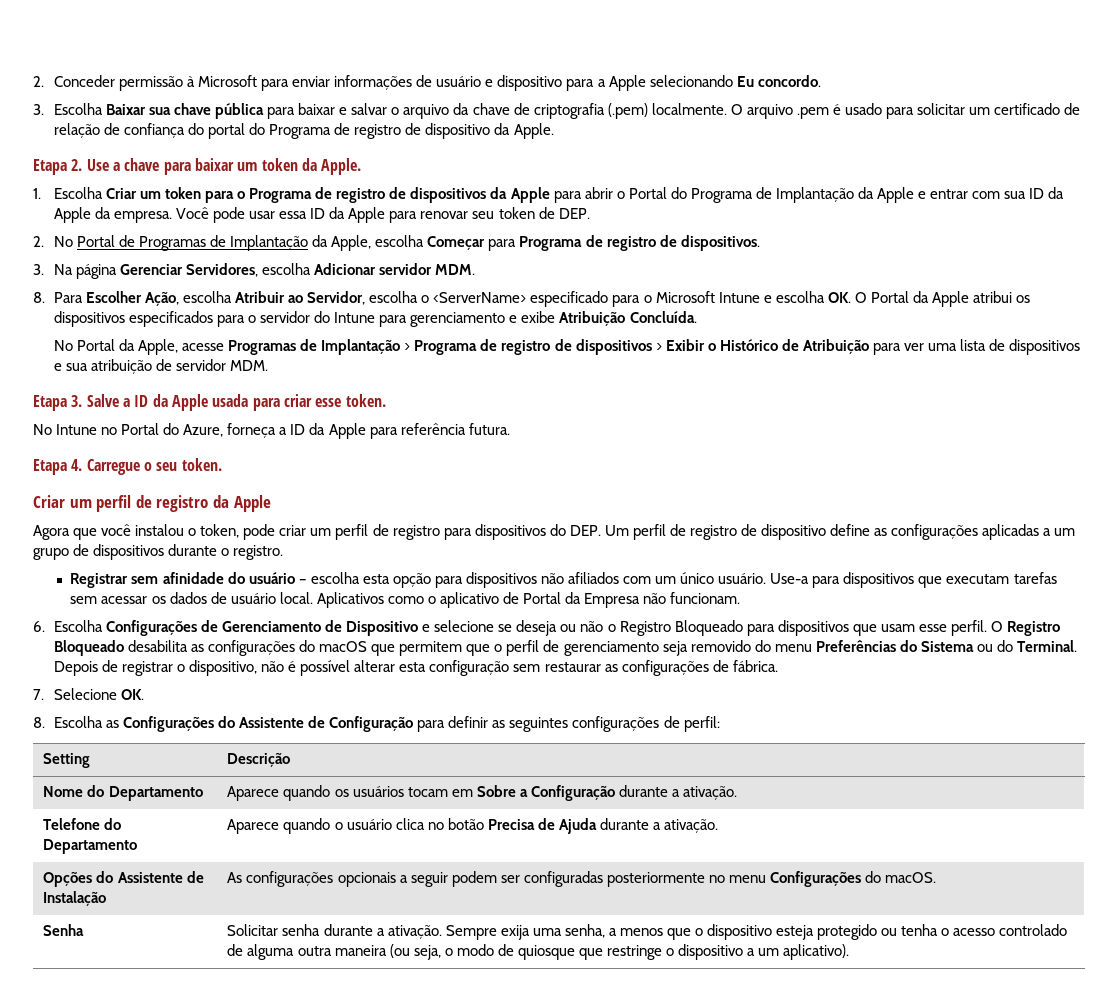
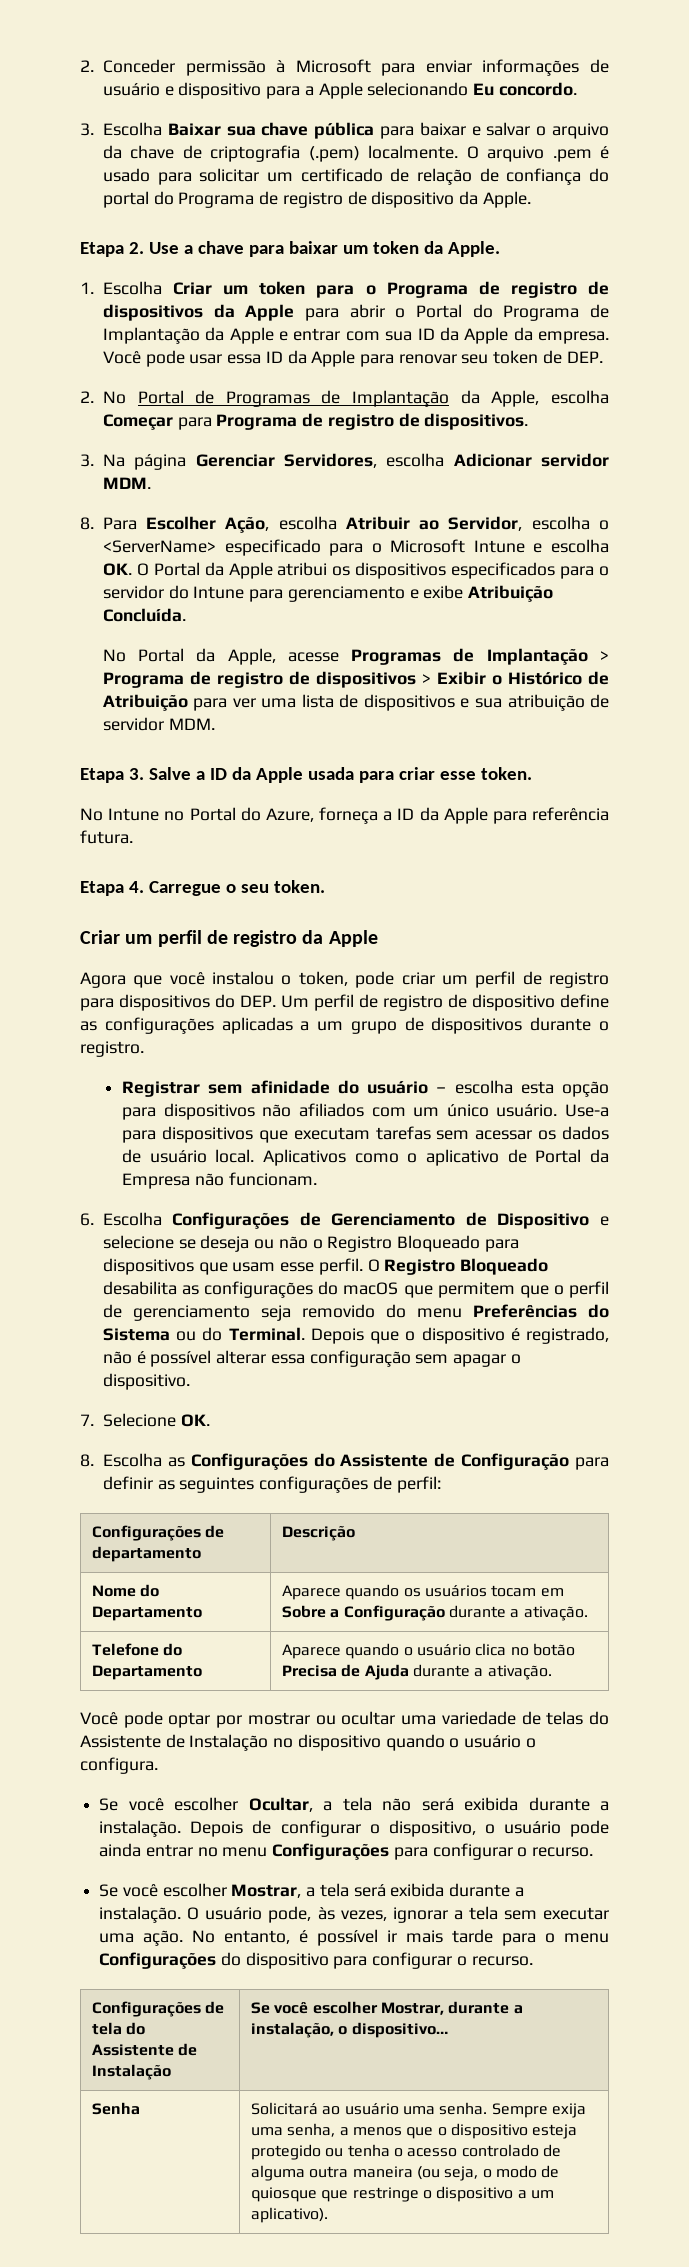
- Depois de registrar o dispositivo, não é possível alterar esta configuração sem restaurar as configurações de fábrica.
+ Depois que o dispositivo é registrado, não é possível alterar essa configuração sem apagar o dispositivo.
- Setting | Descrição
+ Configurações de departamento | Descrição
- Opções do Assistente de Instalação | As configurações opcionais a seguir podem ser configuradas posteriormente no menu Configurações do macOS.
- Senha | Solicitar senha durante a ativação. Sempre exija uma senha, a menos que o dispositivo esteja protegido ou tenha o acesso controlado de alguma outra maneira (ou seja, o modo de quiosque que restringe o dispositivo a um aplicativo).
+ Você pode optar por mostrar ou ocultar uma variedade de telas do Assistente de Instalação no dispositivo quando o usuário o configura.
+ Se você escolher Ocultar, a tela não será exibida durante a instalação. Depois de configurar o dispositivo, o usuário pode ainda entrar no menu Configurações para configurar o recurso.
+ Se você escolher Mostrar, a tela será exibida durante a instalação. O usuário pode, às vezes, ignorar a tela sem executar uma ação. No entanto, é possível ir mais tarde para o menu Configurações do dispositivo para configurar o recurso.
+ Configurações de tela do Assistente de Instalação | Se você escolher Mostrar, durante a instalação, o dispositivo…
+ Senha | Solicitará ao usuário uma senha. Sempre exija uma senha, a menos que o dispositivo esteja protegido ou tenha o acesso controlado de alguma outra maneira (ou seja, o modo de quiosque que restringe o dispositivo a um aplicativo).

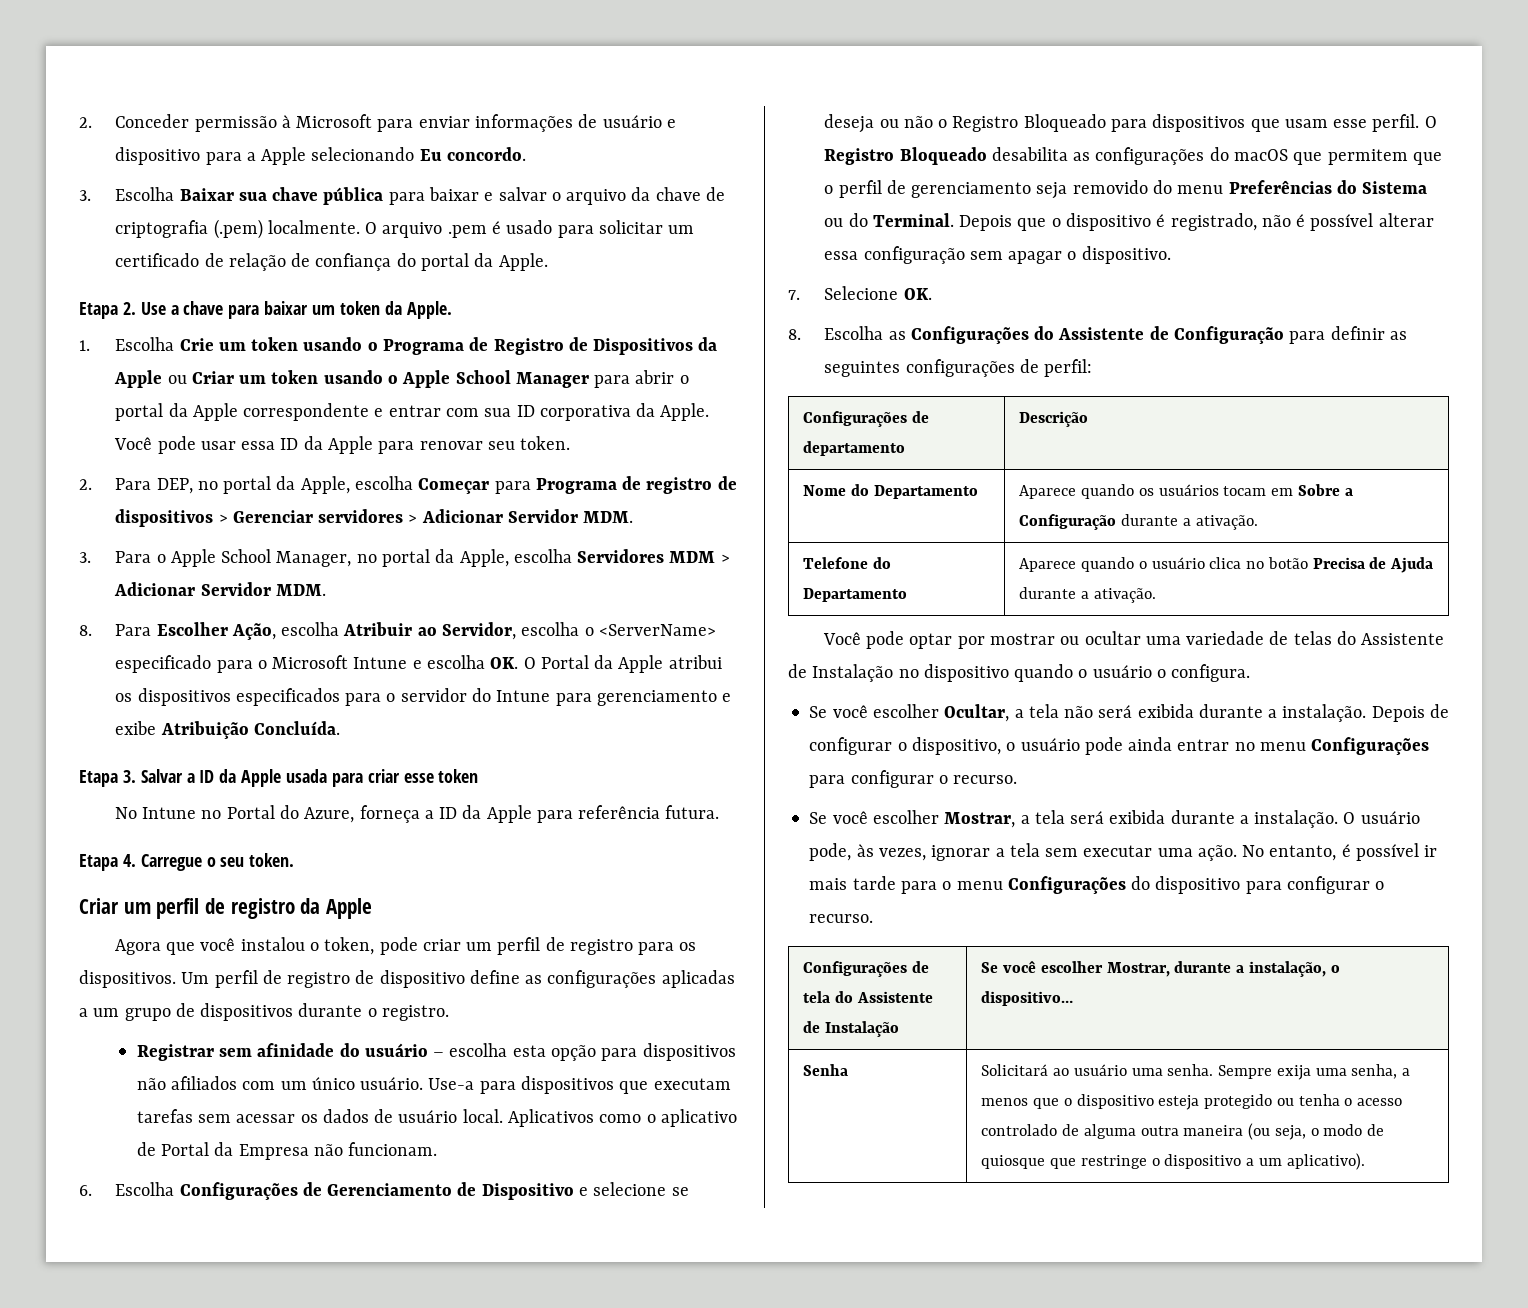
- O arquivo .pem é usado para solicitar um certificado de relação de confiança do portal do Programa de registro de dispositivo da Apple.
+ O arquivo .pem é usado para solicitar um certificado de relação de confiança do portal da Apple.
- 1. Escolha Criar um token para o Programa de registro de dispositivos da Apple para abrir o Portal do Programa de Implantação da Apple e entrar com sua ID da Apple da empresa.
+ 1. Escolha Crie um token usando o Programa de Registro de Dispositivos da Apple ou Criar um token usando o Apple School Manager para abrir o portal da Apple correspondente e entrar com sua ID corporativa da Apple.
- Você pode usar essa ID da Apple para renovar seu token de DEP.
- 2. No Portal de Programas de Implantação da Apple, escolha Começar para Programa de registro de dispositivos.
- 3. Na página Gerenciar Servidores, escolha Adicionar servidor MDM.
+ Você pode usar essa ID da Apple para renovar seu token.
+ 2. Para DEP, no portal da Apple, escolha Começar para Programa de registro de dispositivos > Gerenciar servidores > Adicionar Servidor MDM.
+ 3. Para o Apple School Manager, no portal da Apple, escolha Servidores MDM > Adicionar Servidor MDM.
- No Portal da Apple, acesse Programas de Implantação > Programa de registro de dispositivos > Exibir o Histórico de Atribuição para ver uma lista de dispositivos e sua atribuição de servidor MDM.
- Etapa 3. Salve a ID da Apple usada para criar esse token.
+ Etapa 3. Salvar a ID da Apple usada para criar esse token
- Agora que você instalou o token, pode criar um perfil de registro para dispositivos do DEP. Um perfil de registro de dispositivo define as configurações aplicadas a um grupo de dispositivos durante o registro.
+ Agora que você instalou o token, pode criar um perfil de registro para os dispositivos. Um perfil de registro de dispositivo define as configurações aplicadas a um grupo de dispositivos durante o registro.

